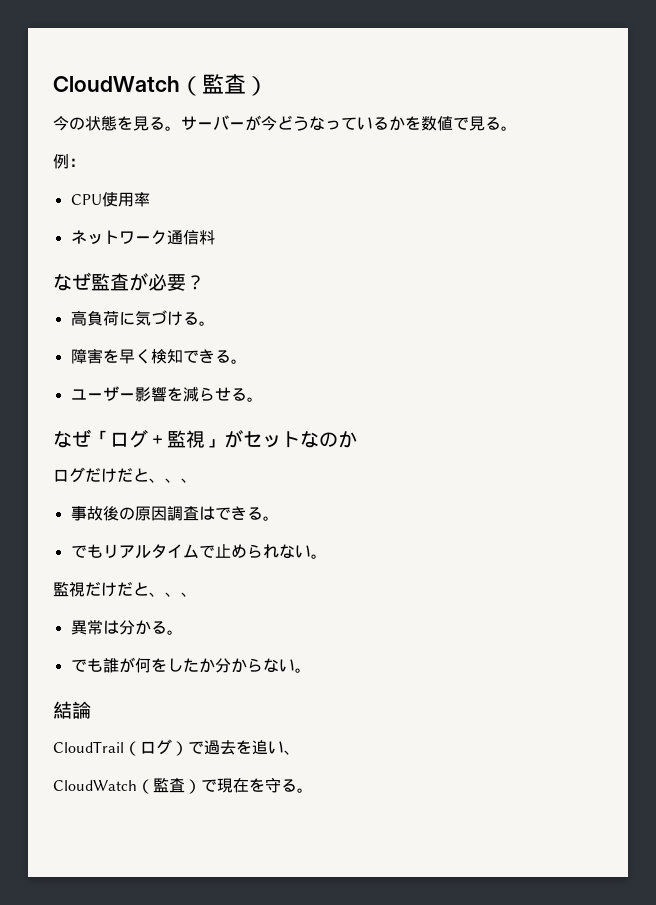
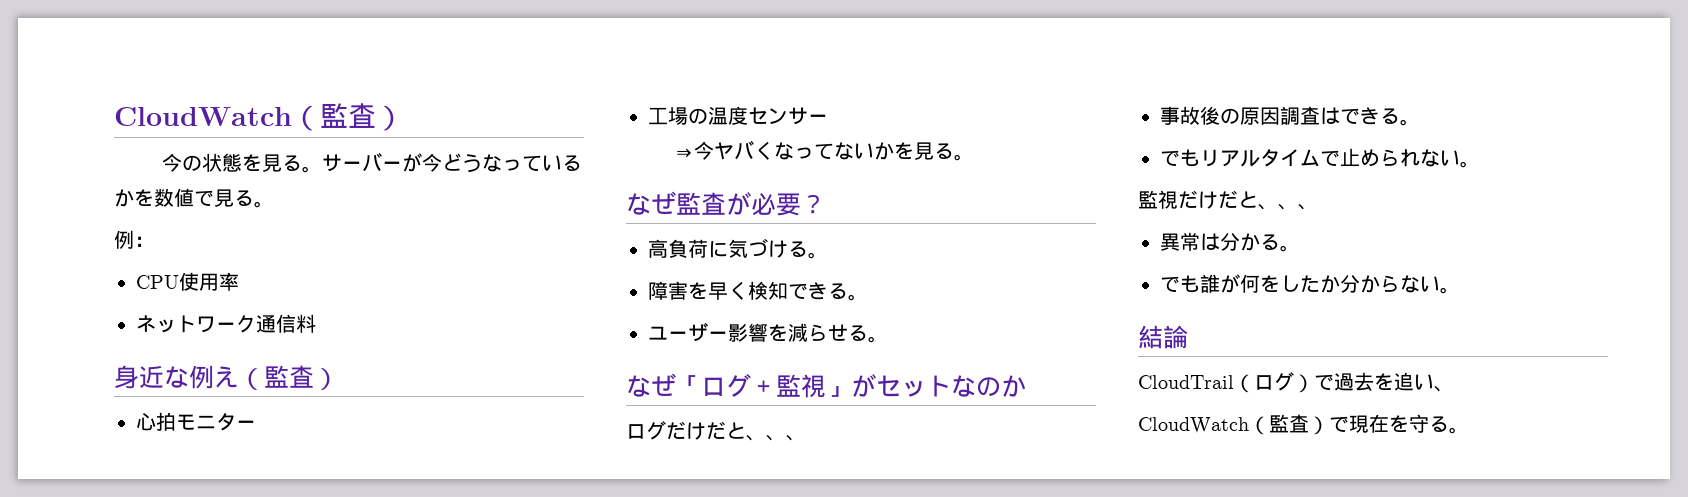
+ 身近な例え（監査）
+ 心拍モニター
+ 工場の温度センサー
+ ⇒今ヤバくなってないかを見る。

